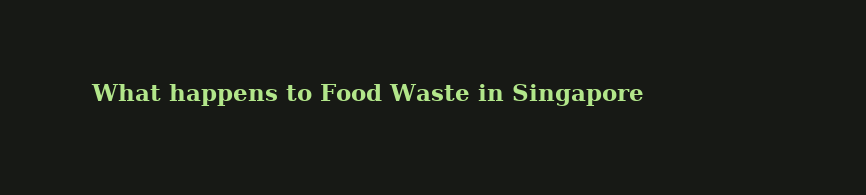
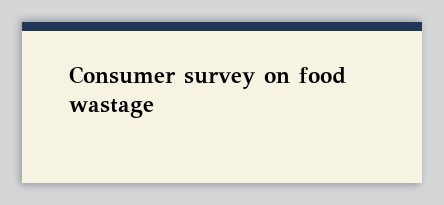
- What happens to Food Waste in Singapore
+ Consumer survey on food wastage

